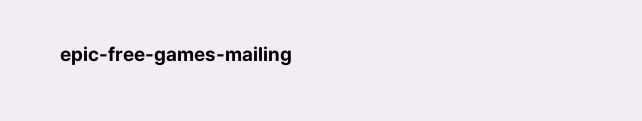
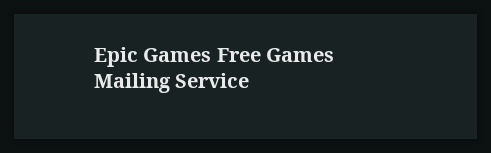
- epic-free-games-mailing
+ Epic Games Free Games Mailing Service

